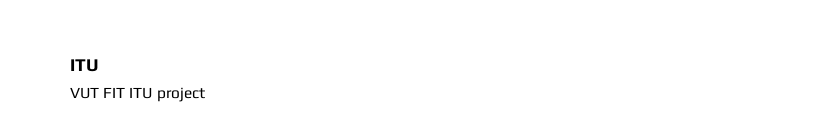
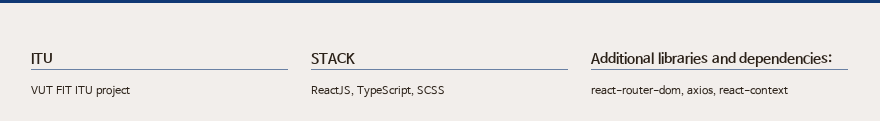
+ STACK
+ ReactJS, TypeScript, SCSS
+ Additional libraries and dependencies:
+ react-router-dom, axios, react-context

